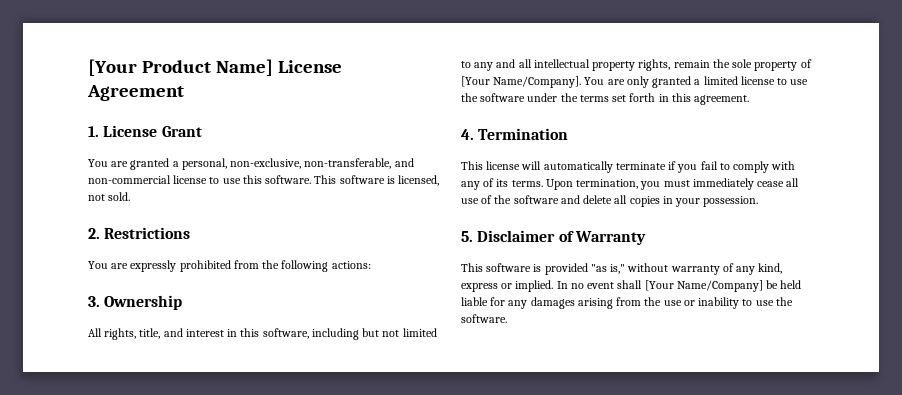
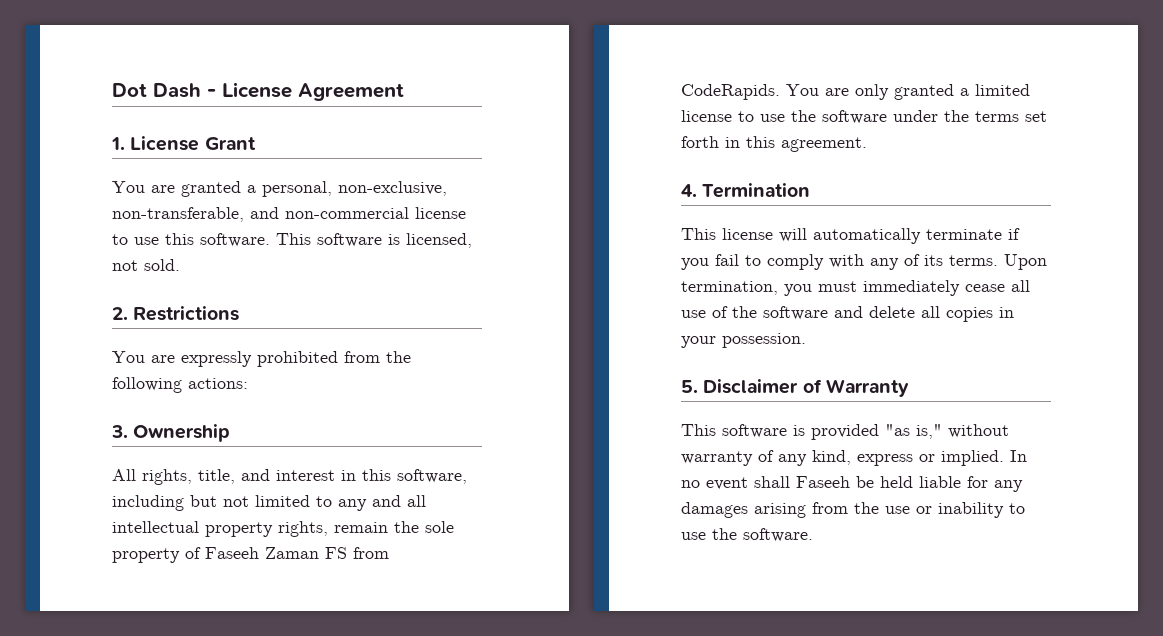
- [Your Product Name] License Agreement
+ Dot Dash - License Agreement
- All rights, title, and interest in this software, including but not limited to any and all intellectual property rights, remain the sole property of [Your Name/Company].
+ All rights, title, and interest in this software, including but not limited to any and all intellectual property rights, remain the sole property of Faseeh Zaman FS from CodeRapids.
- In no event shall [Your Name/Company] be held liable for any damages arising from the use or inability to use the software.
+ In no event shall Faseeh be held liable for any damages arising from the use or inability to use the software.

